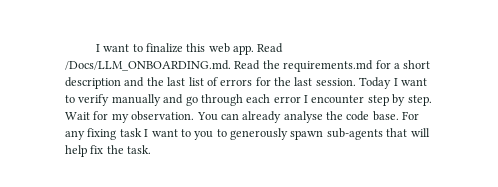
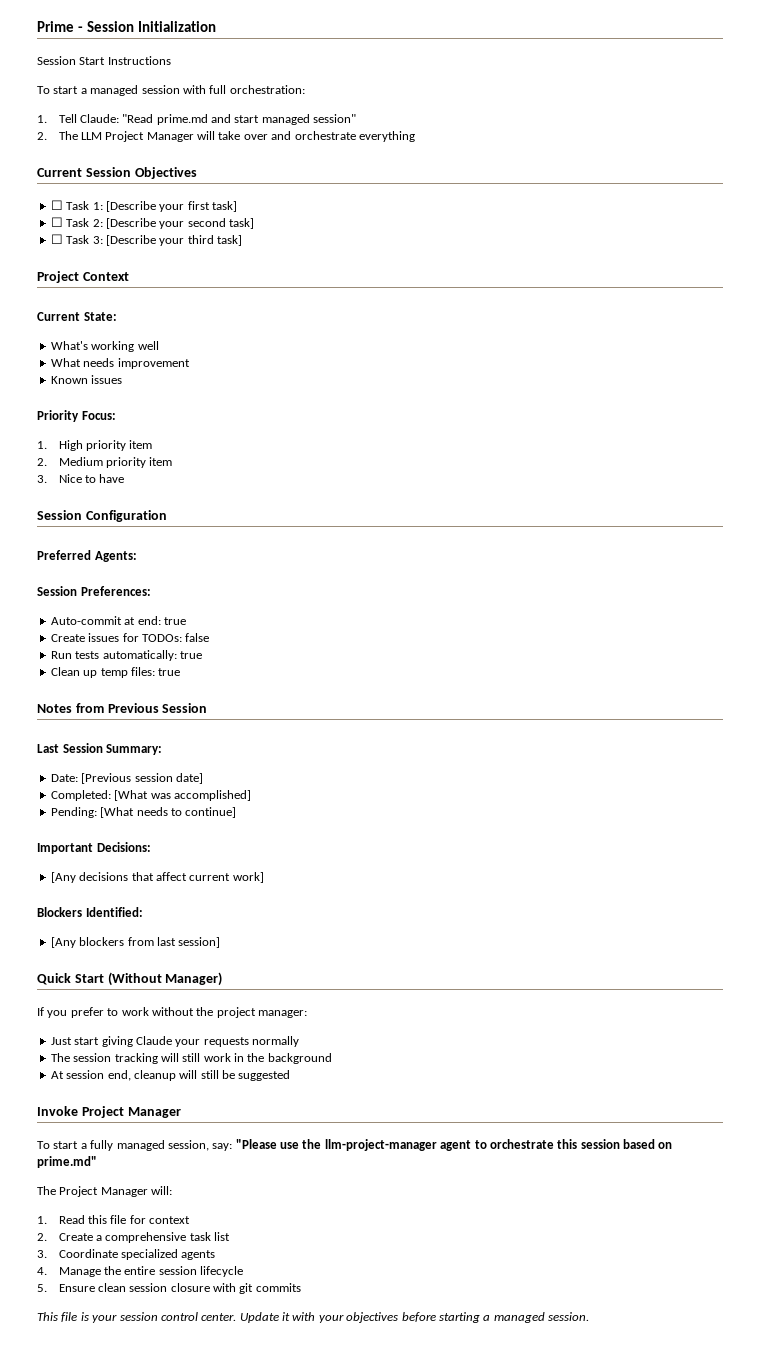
- I want to finalize this web app. Read /Docs/LLM_ONBOARDING.md. Read the requirements.md for a short description and the last list of errors for the last session. Today I want to verify manually and go through each error I encounter step by step. Wait for my observation. You can already analyse the code base. For any fixing task I want to you to generously spawn sub-agents that will help fix the task.
+ Prime - Session Initialization
+ Session Start Instructions
+ To start a managed session with full orchestration:
+ 1. Tell Claude: "Read prime.md and start managed session"
+ 2. The LLM Project Manager will take over and orchestrate everything
+ Current Session Objectives
+ ☐ Task 1: [Describe your first task]
+ ☐ Task 2: [Describe your second task]
+ ☐ Task 3: [Describe your third task]
+ Project Context
+ Current State:
+ What's working well
+ What needs improvement
+ Known issues
+ Priority Focus:
+ 1. High priority item
+ 2. Medium priority item
+ 3. Nice to have
+ Session Configuration
+ Preferred Agents:
+ Session Preferences:
+ Auto-commit at end: true
+ Create issues for TODOs: false
+ Run tests automatically: true
+ Clean up temp files: true
+ Notes from Previous Session
+ Last Session Summary:
+ Date: [Previous session date]
+ Completed: [What was accomplished]
+ Pending: [What needs to continue]
+ Important Decisions:
+ [Any decisions that affect current work]
+ Blockers Identified:
+ [Any blockers from last session]
+ Quick Start (Without Manager)
+ If you prefer to work without the project manager:
+ Just start giving Claude your requests normally
+ The session tracking will still work in the background
+ At session end, cleanup will still be suggested
+ Invoke Project Manager
+ To start a fully managed session, say: "Please use the llm-project-manager agent to orchestrate this session based on prime.md"
+ The Project Manager will:
+ 1. Read this file for context
+ 2. Create a comprehensive task list
+ 3. Coordinate specialized agents
+ 4. Manage the entire session lifecycle
+ 5. Ensure clean session closure with git commits
+ This file is your session control center. Update it with your objectives before starting a managed session.

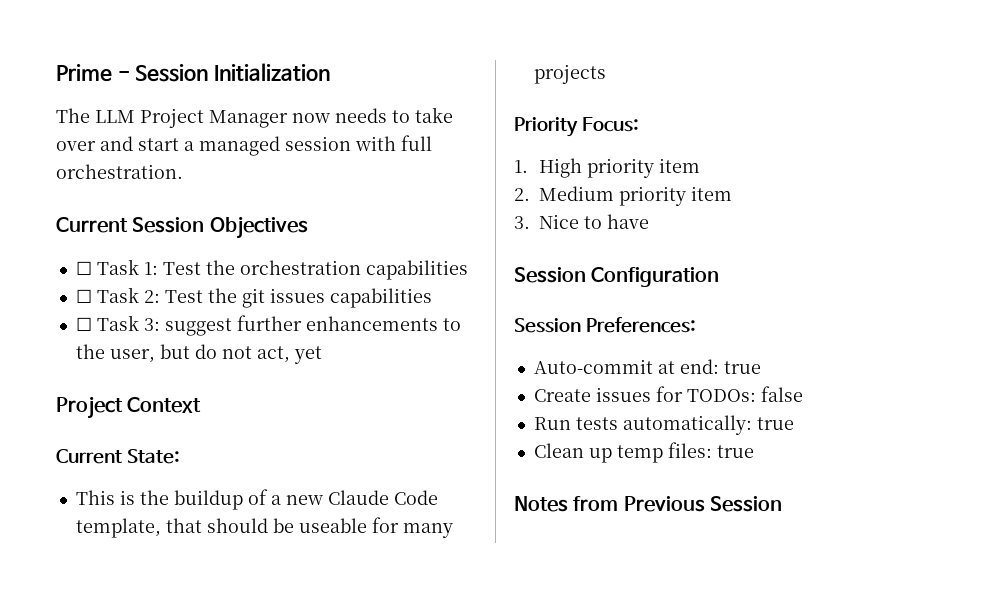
- Session Start Instructions
- To start a managed session with full orchestration:
- 1. Tell Claude: "Read prime.md and start managed session"
- 2. The LLM Project Manager will take over and orchestrate everything
+ The LLM Project Manager now needs to take over and start a managed session with full orchestration.
- ☐ Task 1: [Describe your first task]
+ ☐ Task 1: Test the orchestration capabilities
- ☐ Task 2: [Describe your second task]
- ☐ Task 3: [Describe your third task]
+ ☐ Task 2: Test the git issues capabilities
+ ☐ Task 3: suggest further enhancements to the user, but do not act, yet
  Project Context
  Current State:
- What's working well
- What needs improvement
- Known issues
+ This is the buildup of a new Claude Code template, that should be useable for many projects
- Preferred Agents:
- Last Session Summary:
- Date: [Previous session date]
- Completed: [What was accomplished]
- Pending: [What needs to continue]
- Important Decisions:
- [Any decisions that affect current work]
- Blockers Identified:
- [Any blockers from last session]
- Quick Start (Without Manager)
- If you prefer to work without the project manager:
- Just start giving Claude your requests normally
- The session tracking will still work in the background
- At session end, cleanup will still be suggested
- Invoke Project Manager
- To start a fully managed session, say: "Please use the llm-project-manager agent to orchestrate this session based on prime.md"
- The Project Manager will:
- 1. Read this file for context
- 2. Create a comprehensive task list
- 3. Coordinate specialized agents
- 4. Manage the entire session lifecycle
- 5. Ensure clean session closure with git commits
- This file is your session control center. Update it with your objectives before starting a managed session.

